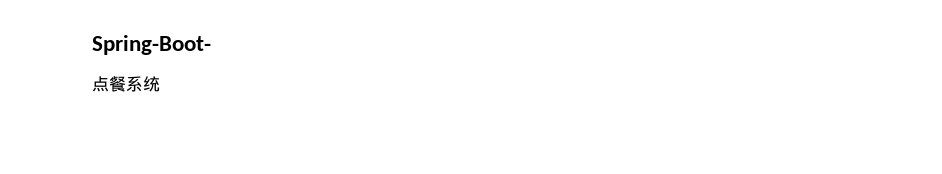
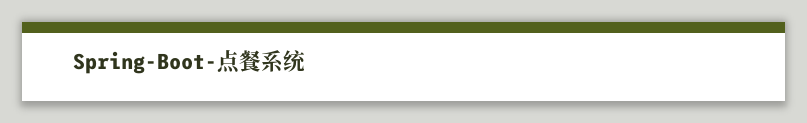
- Spring-Boot-
- 点餐系统
+ Spring-Boot-点餐系统

